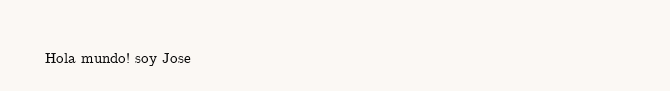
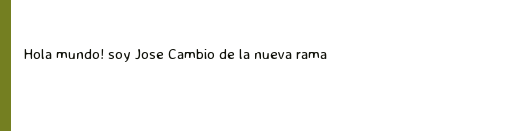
- Hola mundo! soy Jose
+ Hola mundo! soy Jose Cambio de la nueva rama

